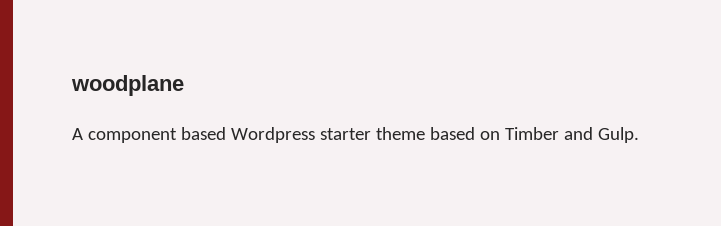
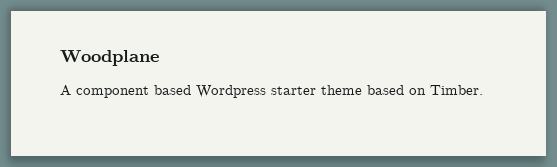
- woodplane
+ Woodplane
- A component based Wordpress starter theme based on Timber and Gulp.
+ A component based Wordpress starter theme based on Timber.

